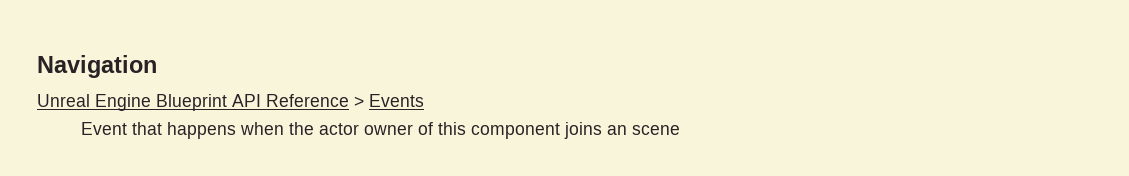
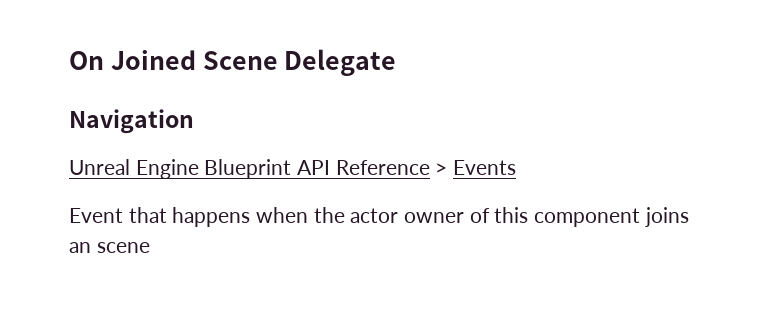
+ On Joined Scene Delegate

